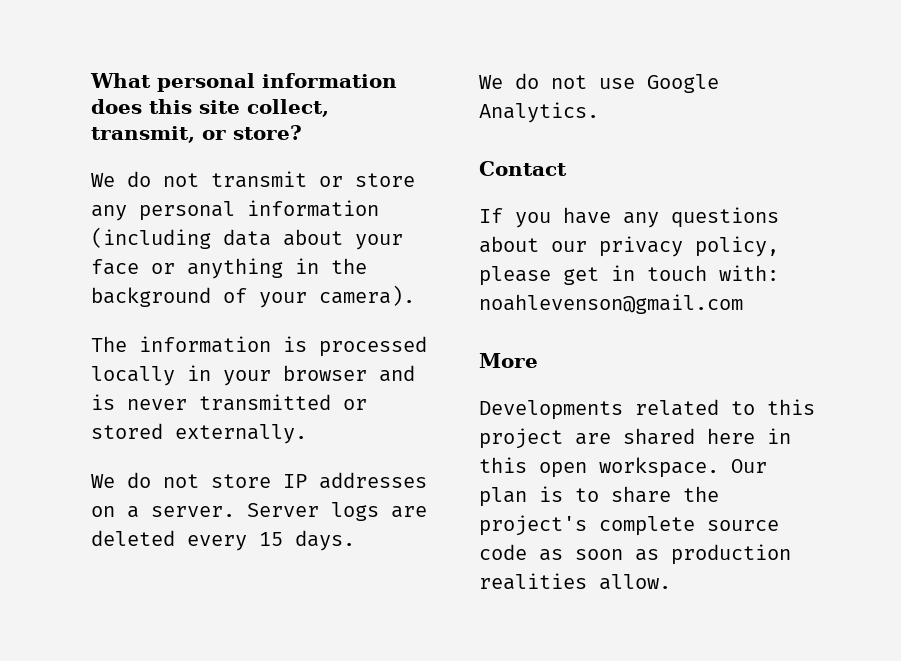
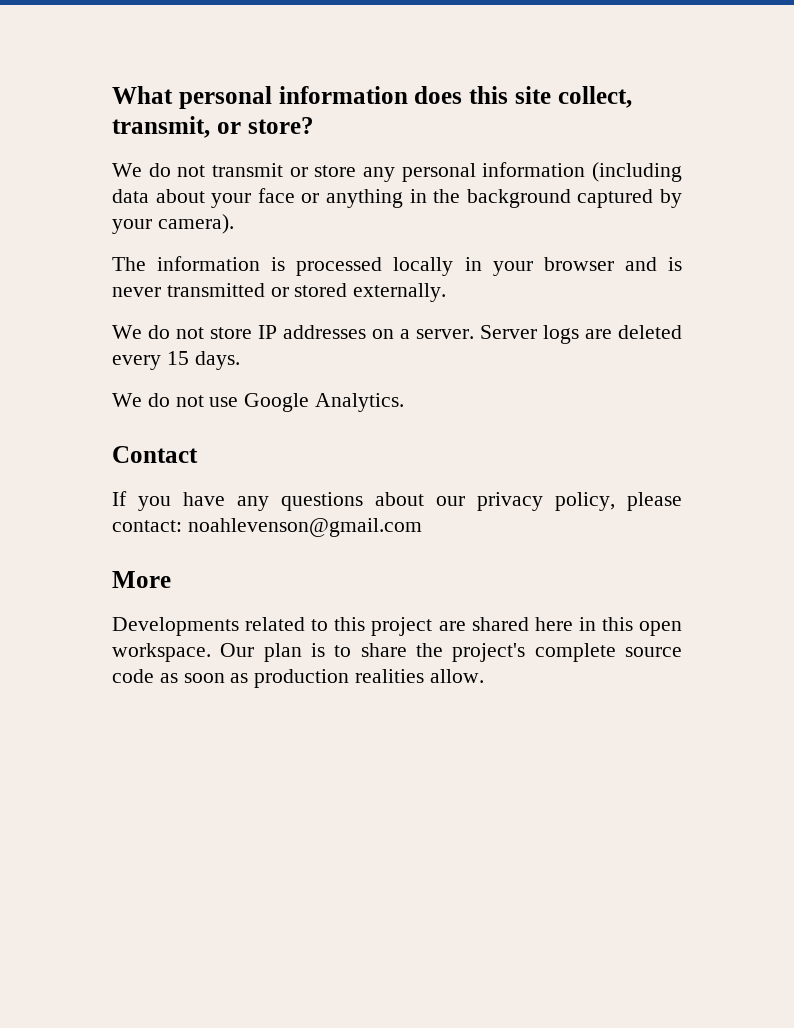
- We do not transmit or store any personal information (including data about your face or anything in the background of your camera).
+ We do not transmit or store any personal information (including data about your face or anything in the background captured by your camera).
- If you have any questions about our privacy policy, please get in touch with: noahlevenson@gmail.com
+ If you have any questions about our privacy policy, please contact: noahlevenson@gmail.com

